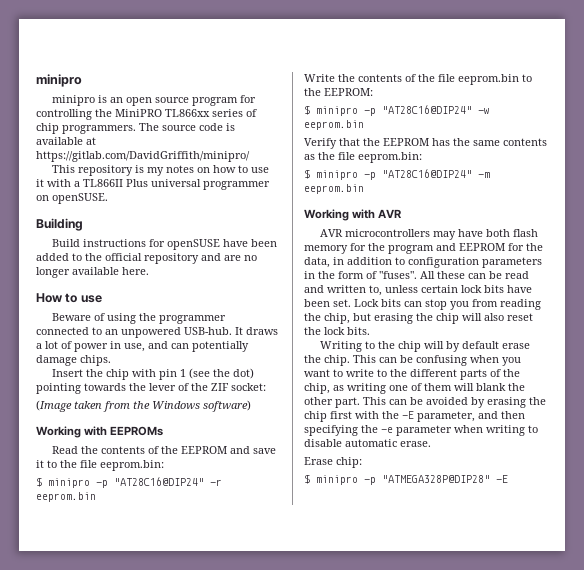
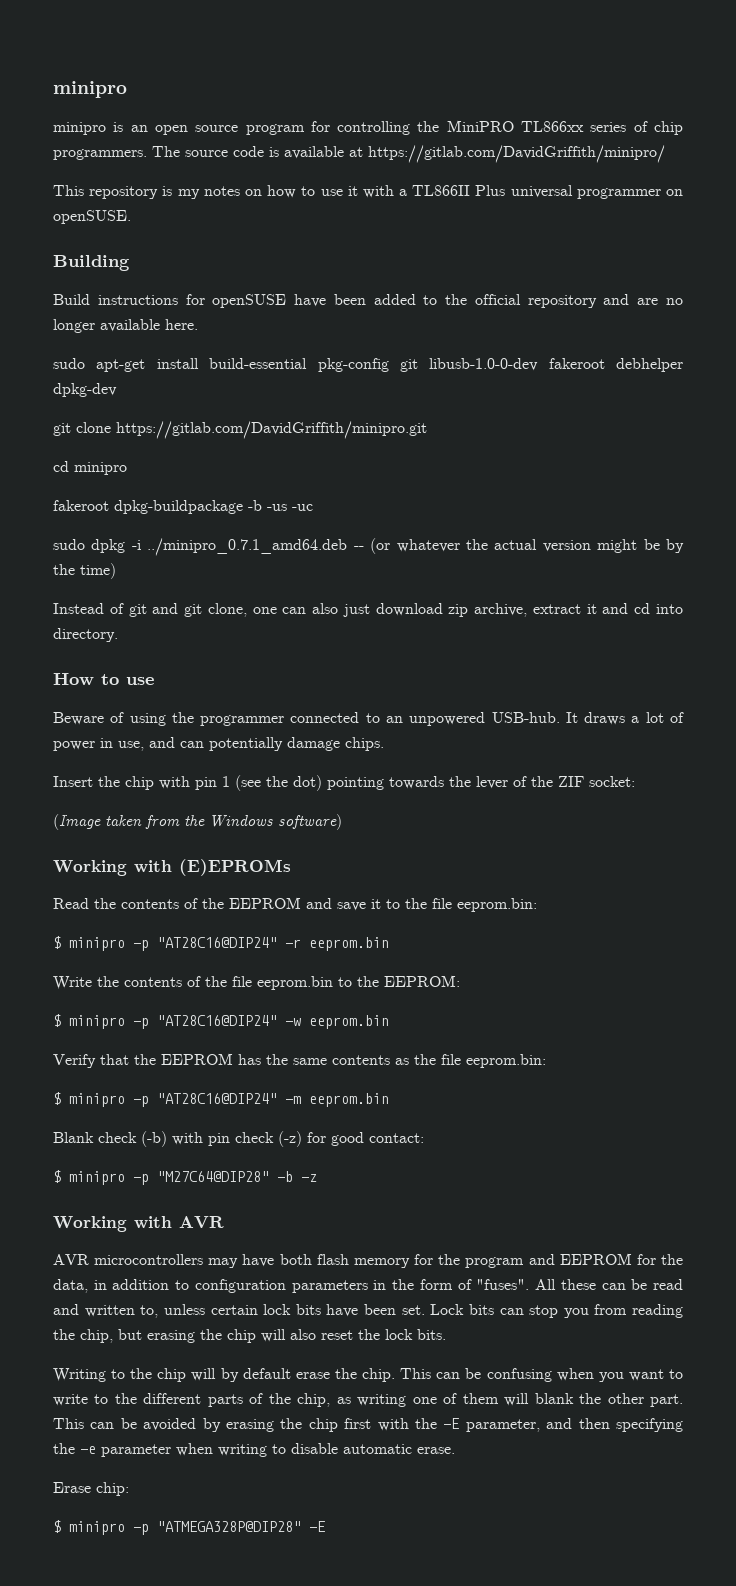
+ sudo apt-get install build-essential pkg-config git libusb-1.0-0-dev fakeroot debhelper dpkg-dev
+ git clone https://gitlab.com/DavidGriffith/minipro.git
+ cd minipro
+ fakeroot dpkg-buildpackage -b -us -uc
+ sudo dpkg -i ../minipro_0.7.1_amd64.deb -- (or whatever the actual version might be by the time)
+ Instead of git and git clone, one can also just download zip archive, extract it and cd into directory.
- Working with EEPROMs
+ Working with (E)EPROMs
+ Blank check (-b) with pin check (-z) for good contact:
+ $ minipro -p "M27C64@DIP28" -b -z

